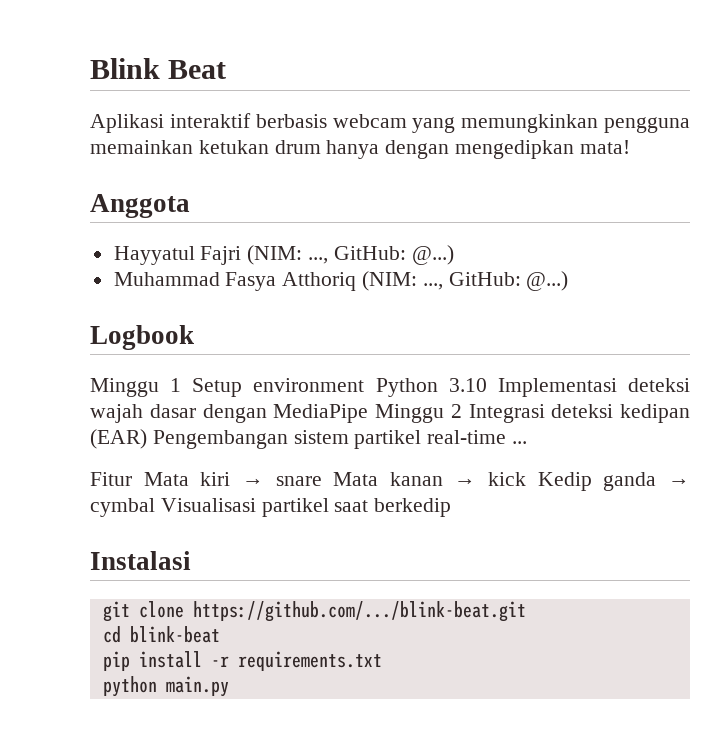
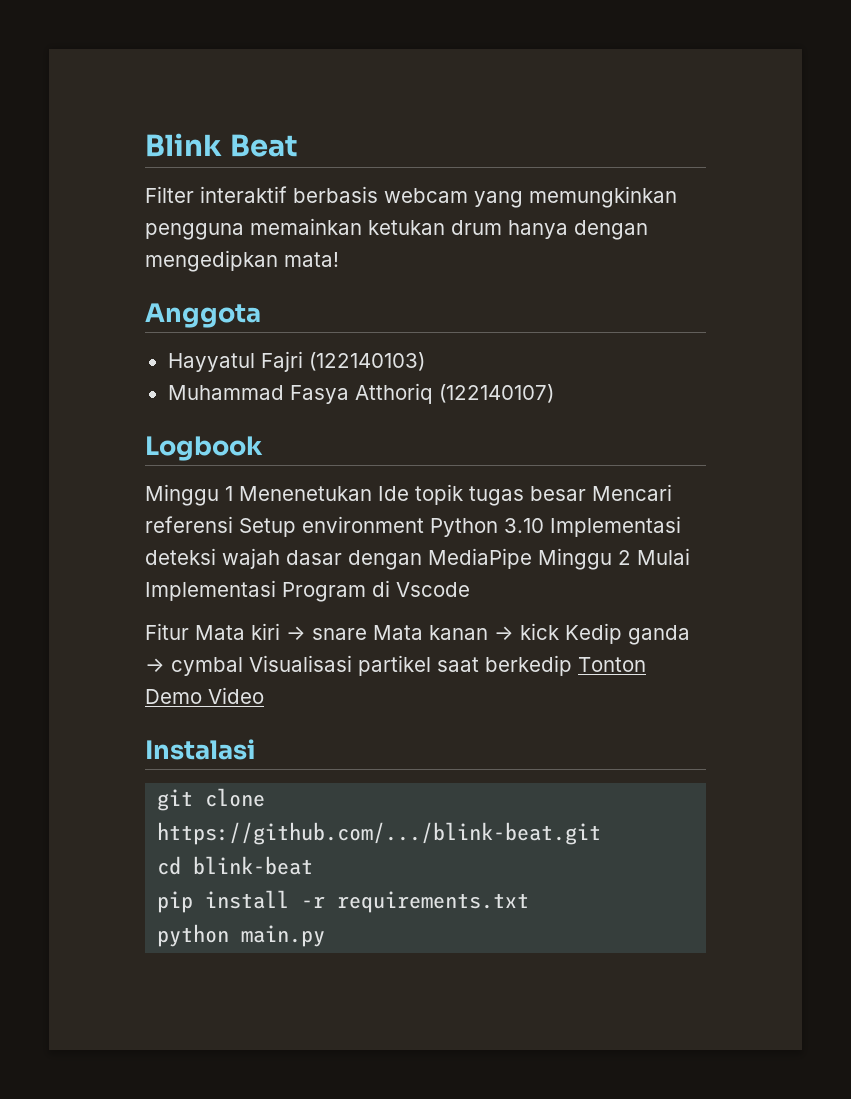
- Aplikasi interaktif berbasis webcam yang memungkinkan pengguna memainkan ketukan drum hanya dengan mengedipkan mata!
+ Filter interaktif berbasis webcam yang memungkinkan pengguna memainkan ketukan drum hanya dengan mengedipkan mata!
- Hayyatul Fajri (NIM: ..., GitHub: @...)
+ Hayyatul Fajri (122140103)
- Muhammad Fasya Atthoriq (NIM: ..., GitHub: @...)
+ Muhammad Fasya Atthoriq (122140107)
- Minggu 1 Setup environment Python 3.10 Implementasi deteksi wajah dasar dengan MediaPipe Minggu 2 Integrasi deteksi kedipan (EAR) Pengembangan sistem partikel real-time ...
+ Minggu 1 Menenetukan Ide topik tugas besar Mencari referensi Setup environment Python 3.10 Implementasi deteksi wajah dasar dengan MediaPipe Minggu 2 Mulai Implementasi Program di Vscode
- Fitur Mata kiri → snare Mata kanan → kick Kedip ganda → cymbal Visualisasi partikel saat berkedip
+ Fitur Mata kiri → snare Mata kanan → kick Kedip ganda → cymbal Visualisasi partikel saat berkedip Tonton Demo Video

